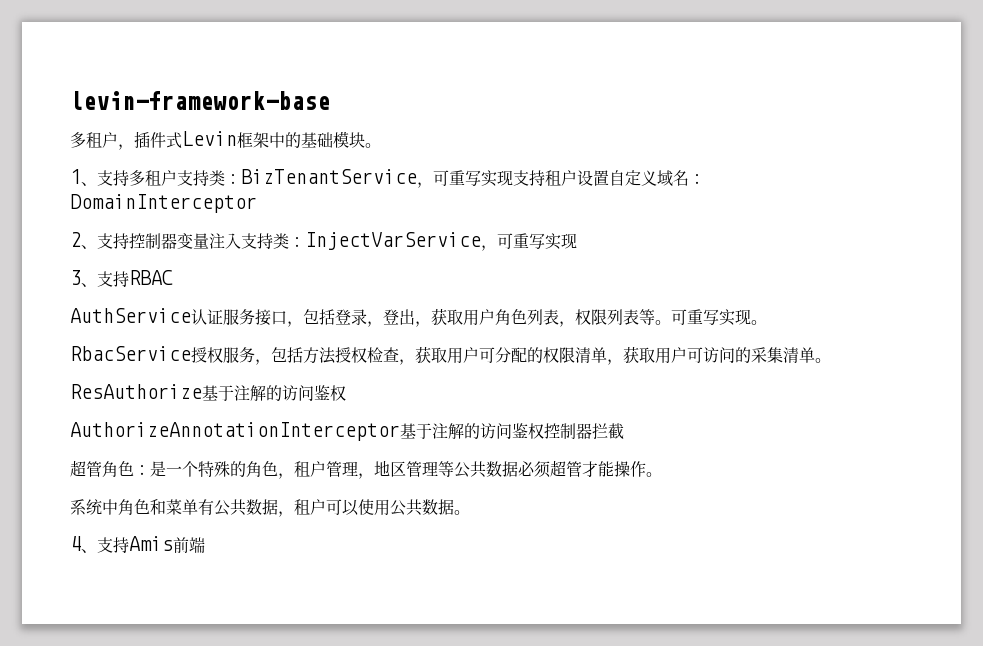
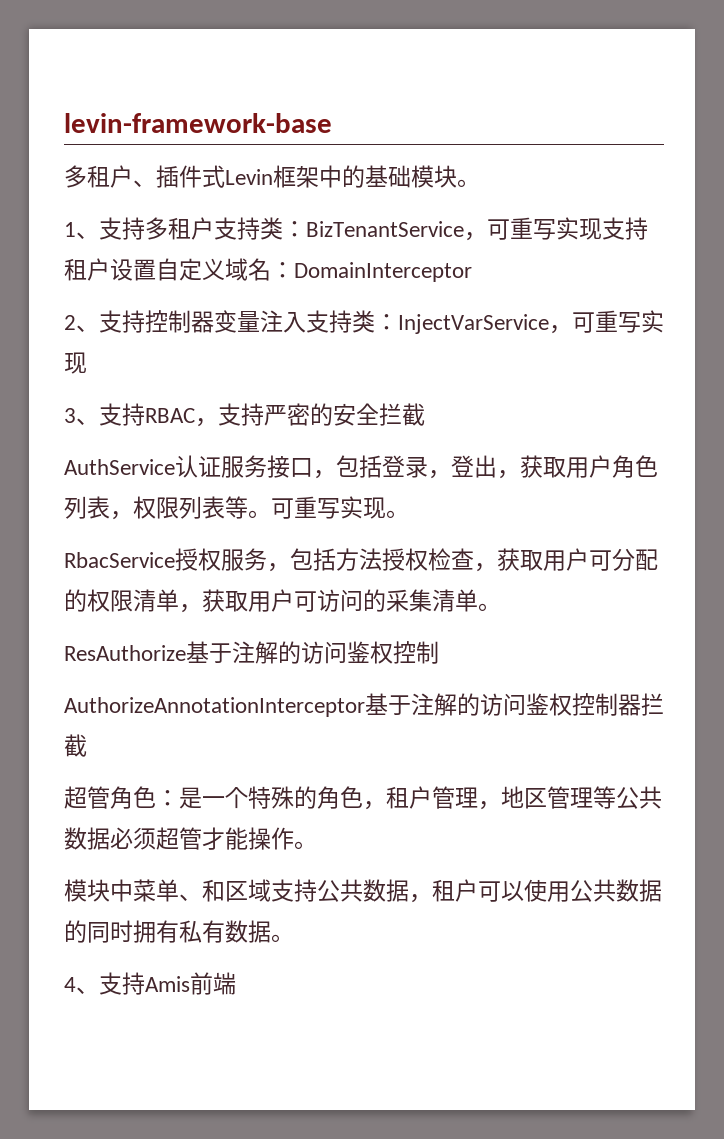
- 多租户，插件式Levin框架中的基础模块。
+ 多租户、插件式Levin框架中的基础模块。
- 3、支持RBAC
+ 3、支持RBAC，支持严密的安全拦截
- ResAuthorize基于注解的访问鉴权
+ ResAuthorize基于注解的访问鉴权控制
- 系统中角色和菜单有公共数据，租户可以使用公共数据。
+ 模块中菜单、和区域支持公共数据，租户可以使用公共数据的同时拥有私有数据。

